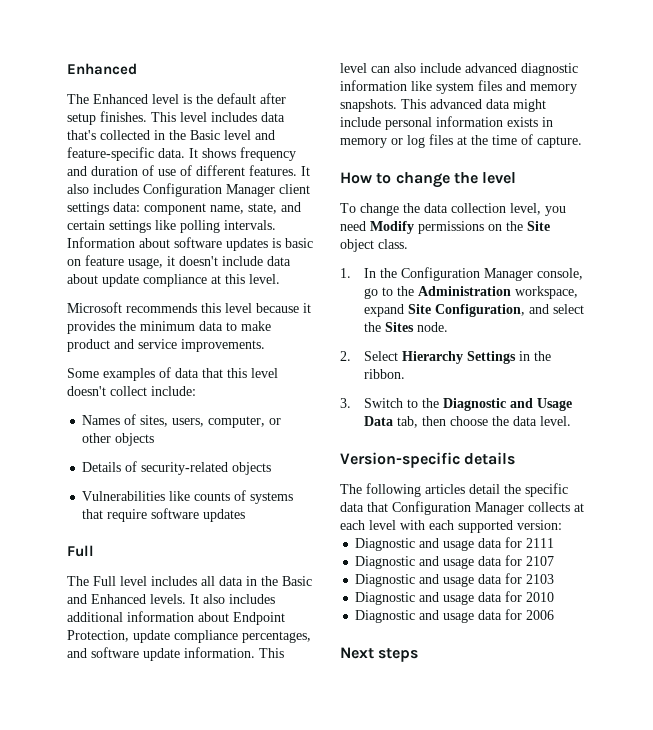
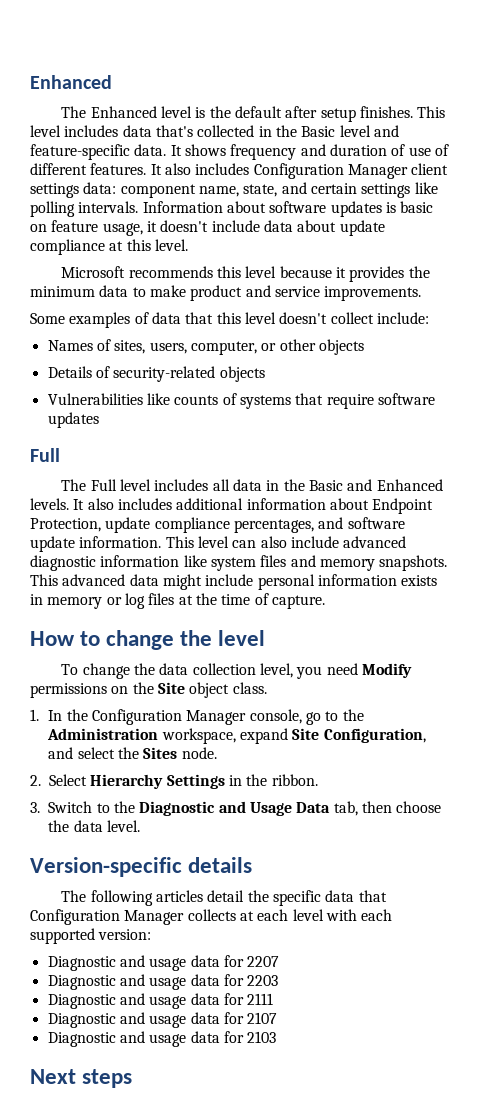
+ Diagnostic and usage data for 2207
+ Diagnostic and usage data for 2203
- Diagnostic and usage data for 2010
- Diagnostic and usage data for 2006

